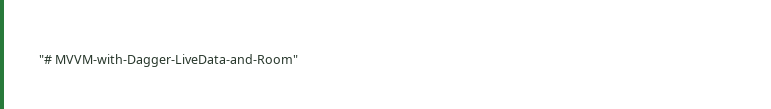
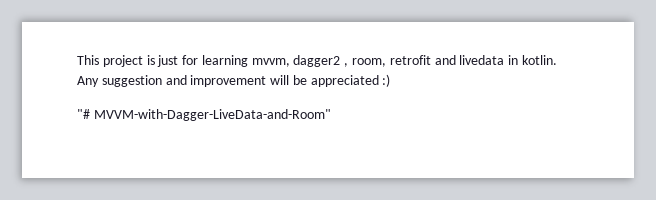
+ This project is just for learning mvvm, dagger2 , room, retrofit and livedata in kotlin. Any suggestion and improvement will be appreciated :)

